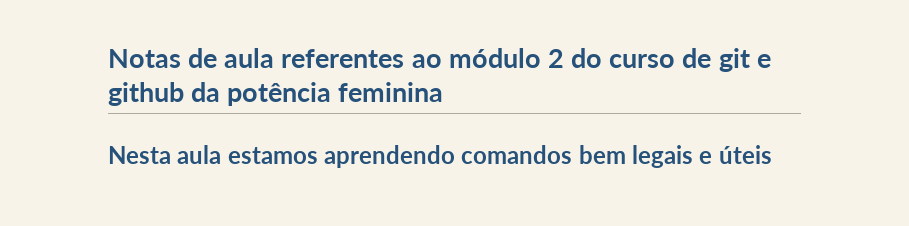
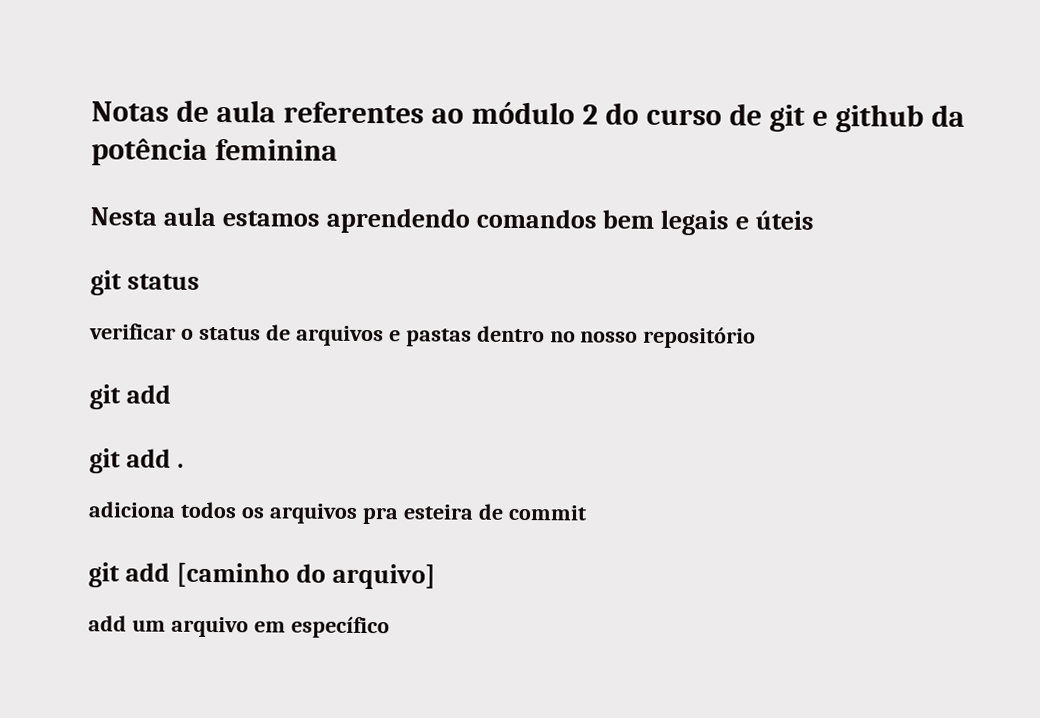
+ git status
+ verificar o status de arquivos e pastas dentro no nosso repositório
+ git add
+ git add .
+ adiciona todos os arquivos pra esteira de commit
+ git add [caminho do arquivo]
+ add um arquivo em específico

